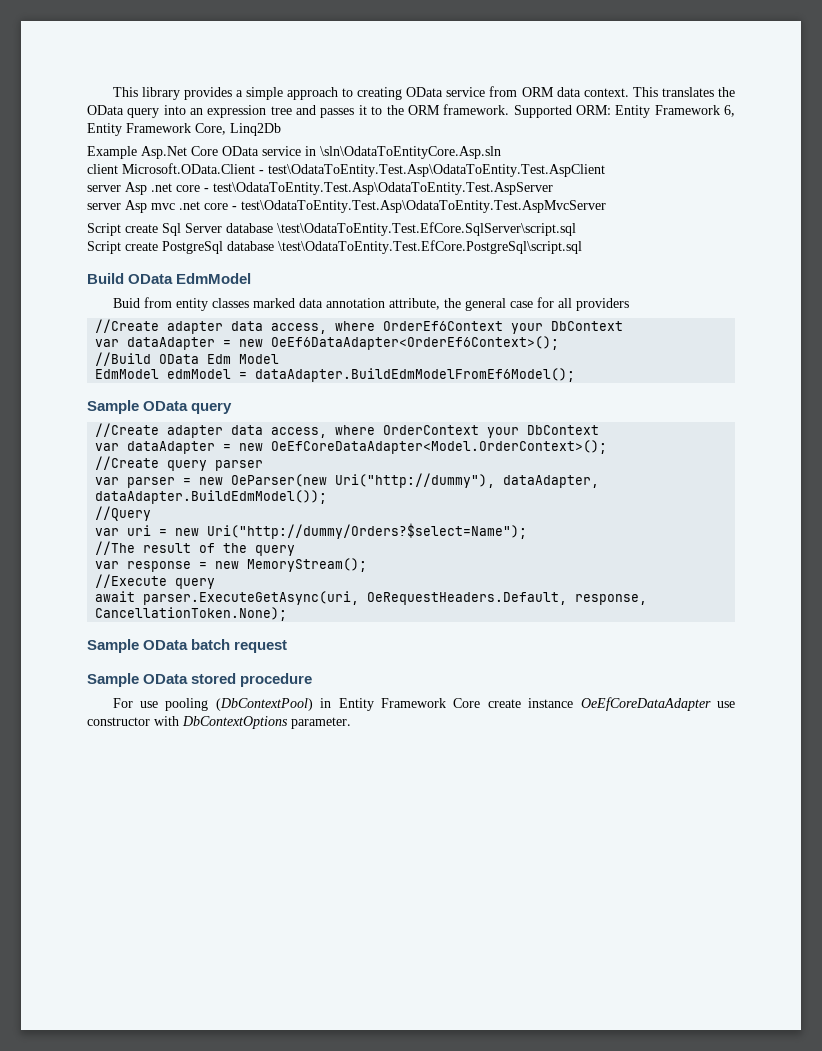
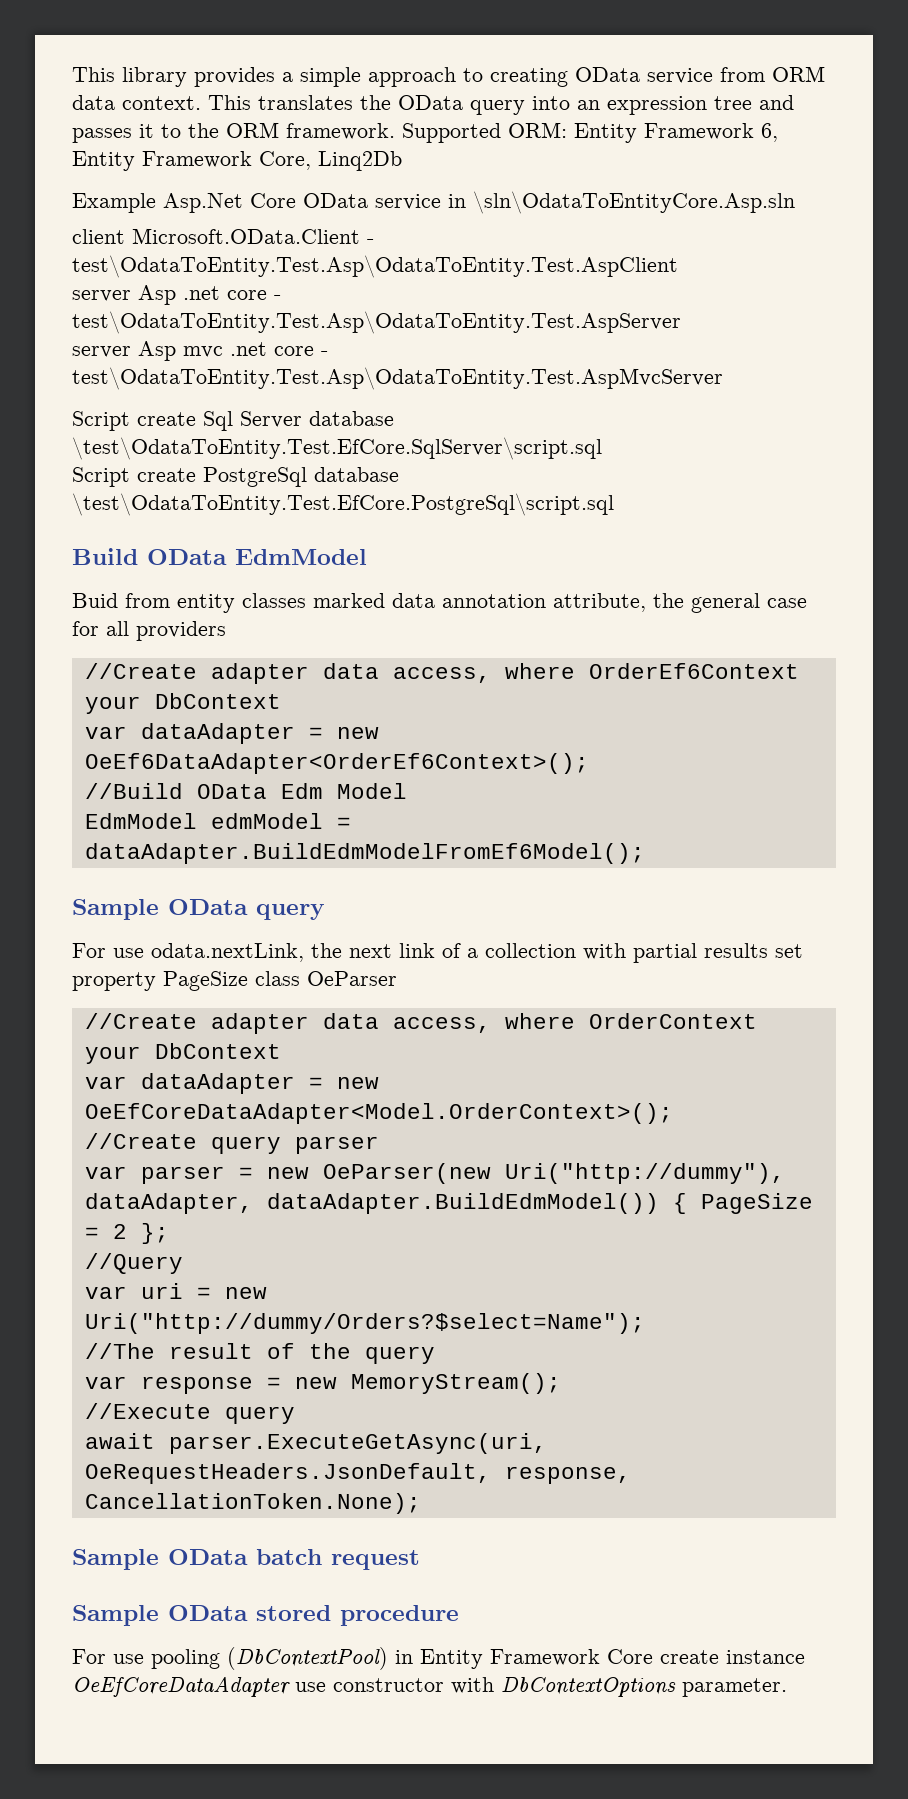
+ For use odata.nextLink, the next link of a collection with partial results set property PageSize class OeParser
- var parser = new OeParser(new Uri("http://dummy"), dataAdapter, dataAdapter.BuildEdmModel());
+ var parser = new OeParser(new Uri("http://dummy"), dataAdapter, dataAdapter.BuildEdmModel()) { PageSize = 2 };
- await parser.ExecuteGetAsync(uri, OeRequestHeaders.Default, response, CancellationToken.None);
+ await parser.ExecuteGetAsync(uri, OeRequestHeaders.JsonDefault, response, CancellationToken.None);

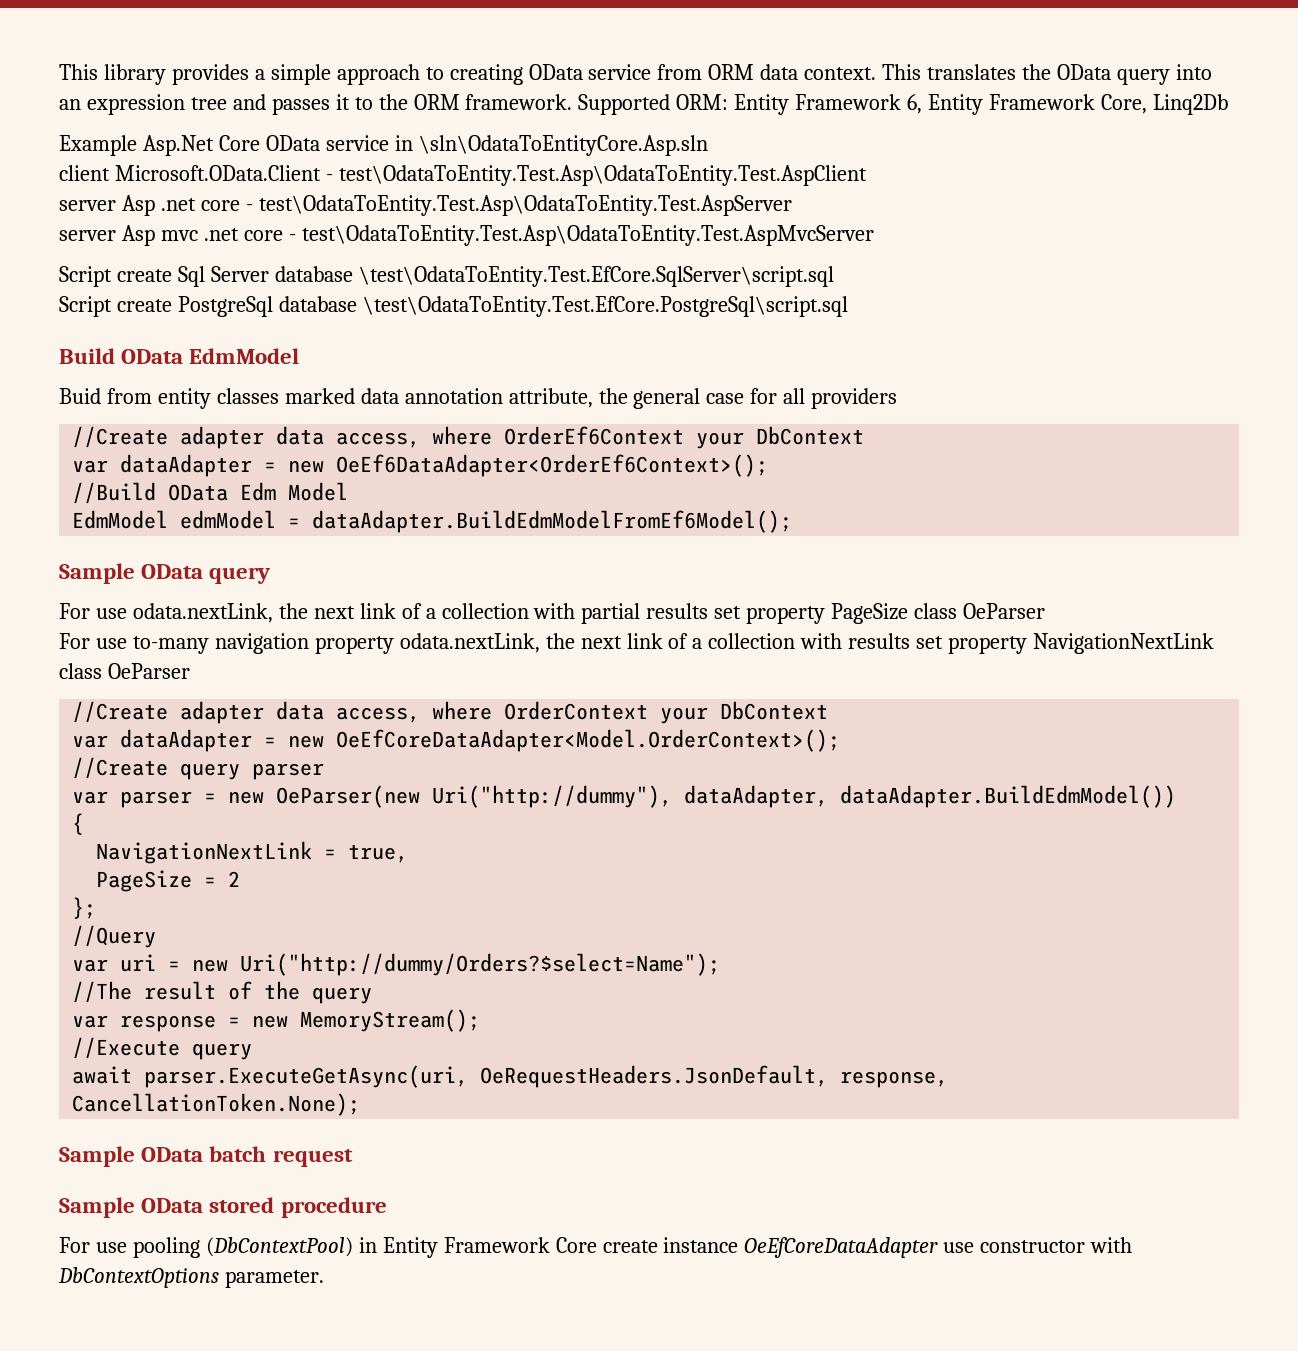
+ For use to-many navigation property odata.nextLink, the next link of a collection with results set property NavigationNextLink class OeParser
- var parser = new OeParser(new Uri("http://dummy"), dataAdapter, dataAdapter.BuildEdmModel()) { PageSize = 2 };
+ var parser = new OeParser(new Uri("http://dummy"), dataAdapter, dataAdapter.BuildEdmModel())
+ {
+ NavigationNextLink = true,
+ PageSize = 2
+ };

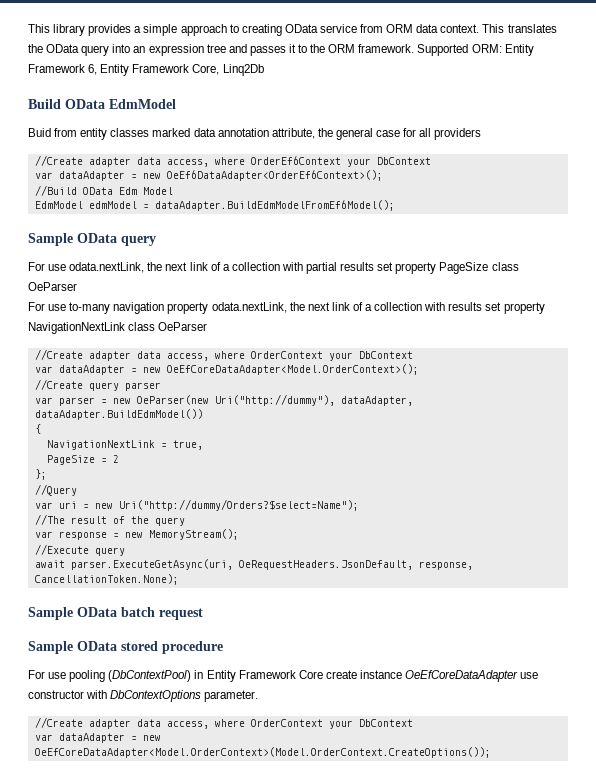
- Example Asp.Net Core OData service in \sln\OdataToEntityCore.Asp.sln
- client Microsoft.OData.Client - test\OdataToEntity.Test.Asp\OdataToEntity.Test.AspClient
- server Asp .net core - test\OdataToEntity.Test.Asp\OdataToEntity.Test.AspServer
- server Asp mvc .net core - test\OdataToEntity.Test.Asp\OdataToEntity.Test.AspMvcServer
- Script create Sql Server database \test\OdataToEntity.Test.EfCore.SqlServer\script.sql
- Script create PostgreSql database \test\OdataToEntity.Test.EfCore.PostgreSql\script.sql
  For use pooling (DbContextPool) in Entity Framework Core create instance OeEfCoreDataAdapter use constructor with DbContextOptions parameter.
+ //Create adapter data access, where OrderContext your DbContext
+ var dataAdapter = new OeEfCoreDataAdapter<Model.OrderContext>(Model.OrderContext.CreateOptions());

